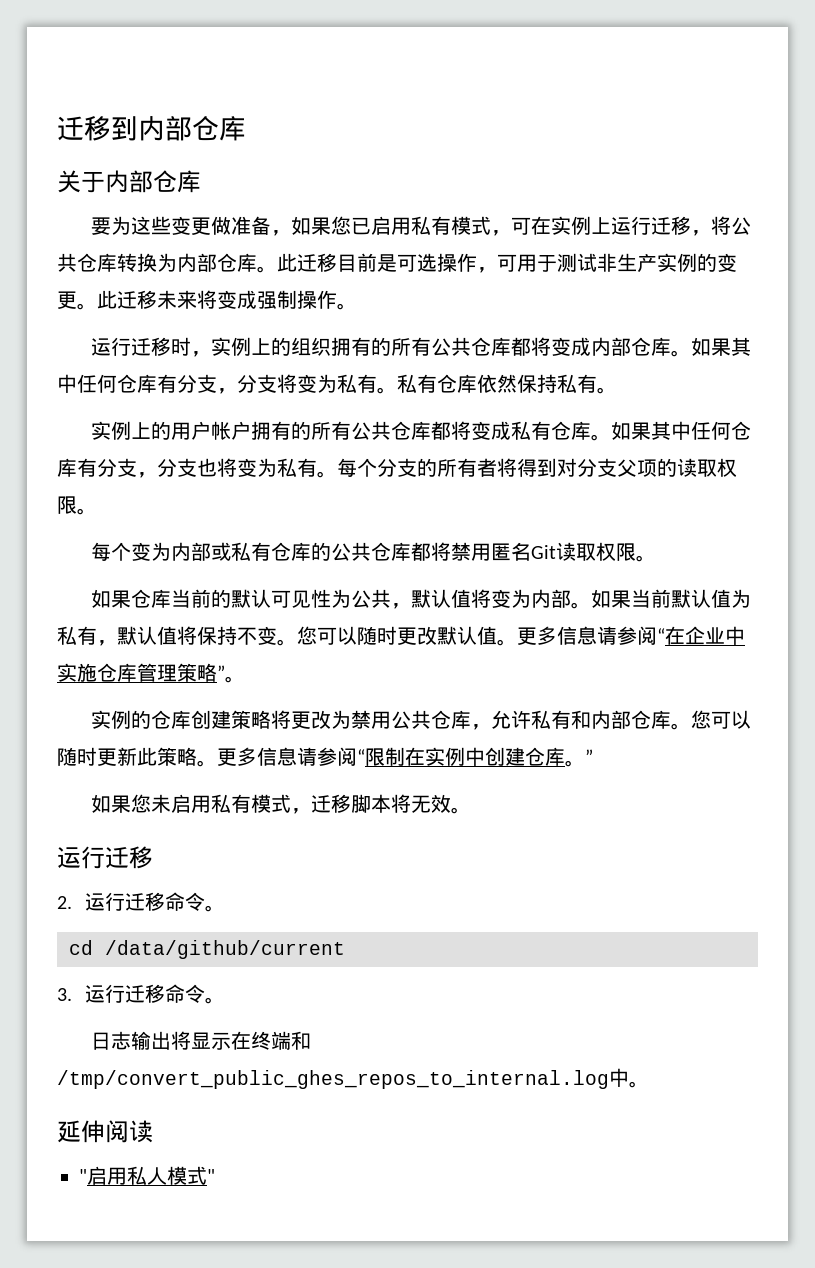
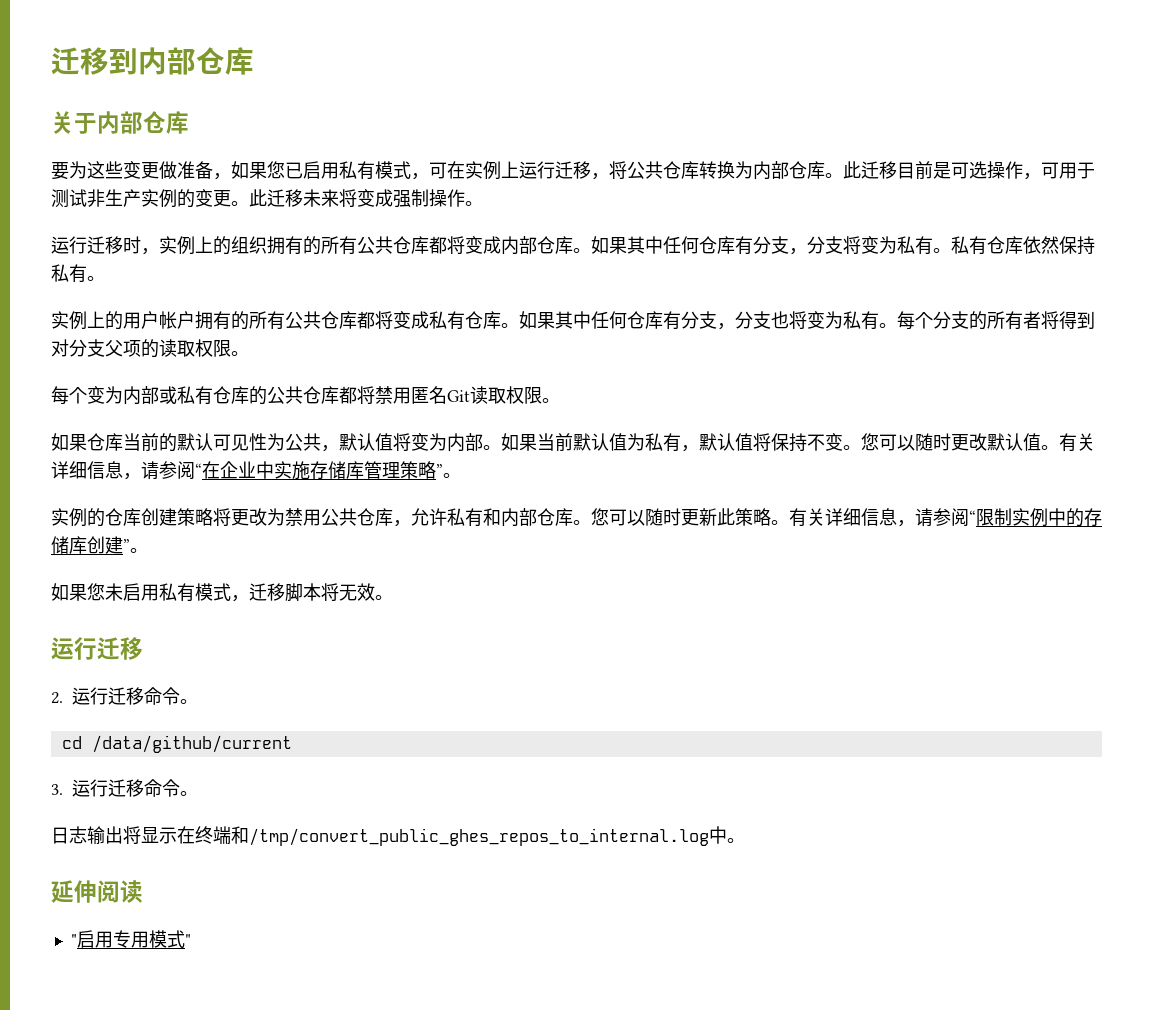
- 更多信息请参阅“在企业中实施仓库管理策略”。
+ 有关详细信息，请参阅“在企业中实施存储库管理策略”。
- 更多信息请参阅“限制在实例中创建仓库。”
+ 有关详细信息，请参阅“限制实例中的存储库创建”。
- "启用私人模式"
+ "启用专用模式"

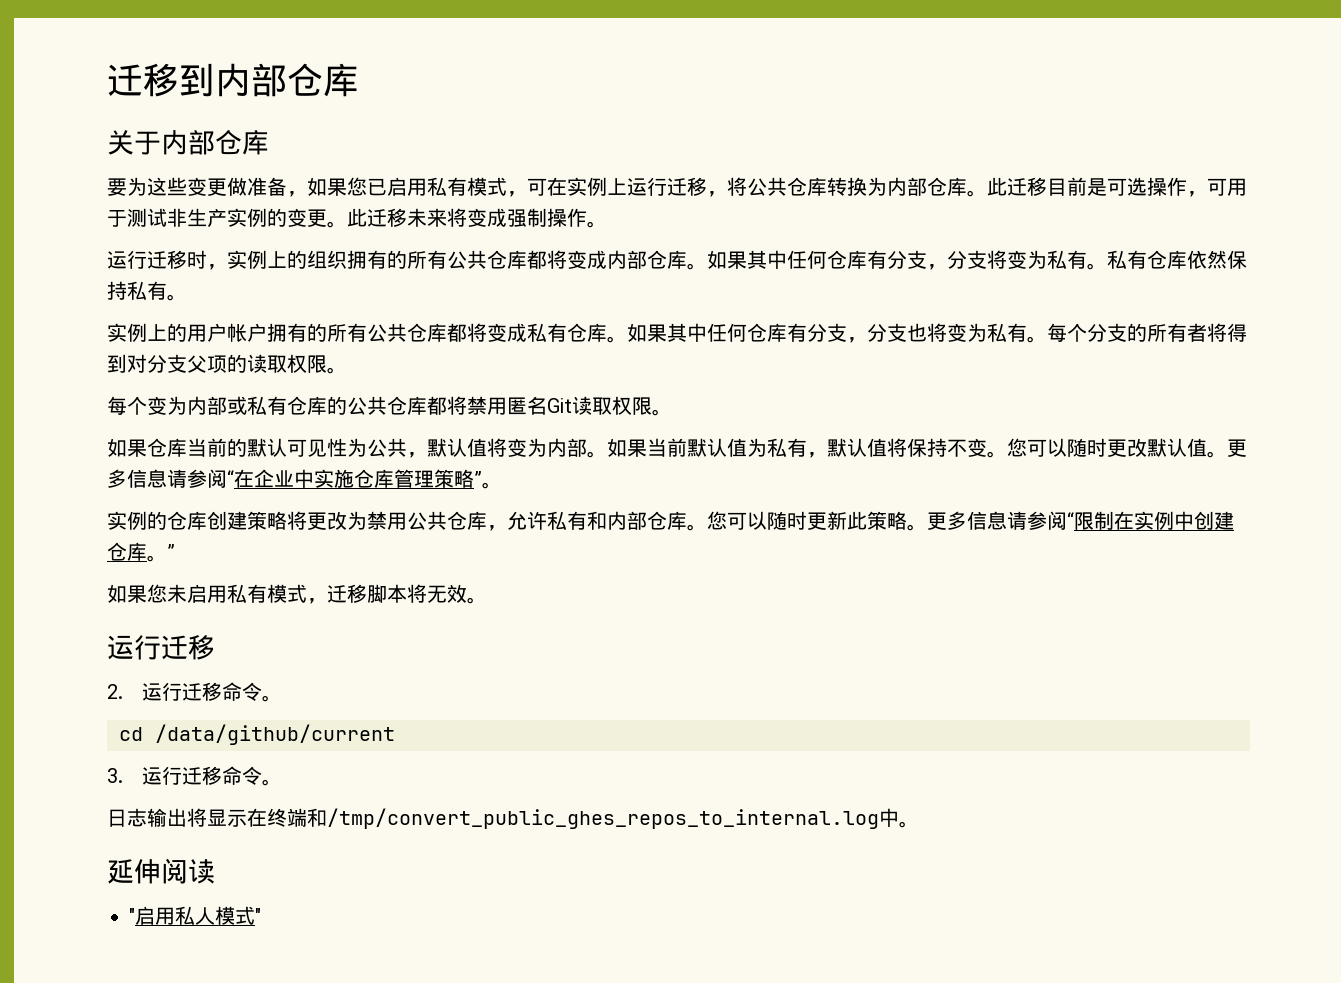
- 有关详细信息，请参阅“在企业中实施存储库管理策略”。
+ 更多信息请参阅“在企业中实施仓库管理策略”。
- 有关详细信息，请参阅“限制实例中的存储库创建”。
+ 更多信息请参阅“限制在实例中创建仓库。”
- "启用专用模式"
+ "启用私人模式"

